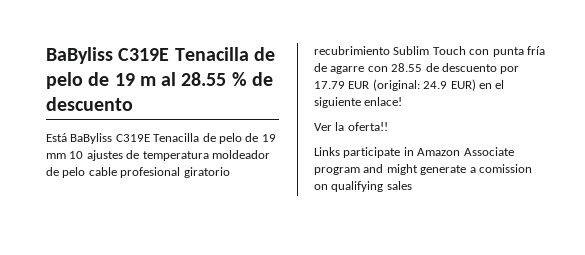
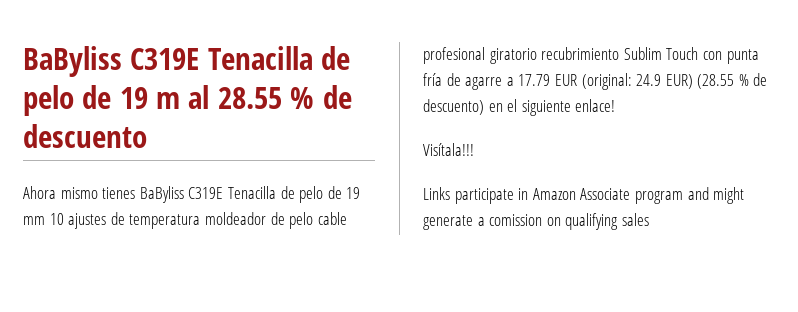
- Está BaByliss C319E Tenacilla de pelo de 19 mm 10 ajustes de temperatura moldeador de pelo cable profesional giratorio recubrimiento Sublim Touch con punta fría de agarre con 28.55 de descuento por 17.79 EUR (original: 24.9 EUR) en el siguiente enlace!
+ Ahora mismo tienes BaByliss C319E Tenacilla de pelo de 19 mm 10 ajustes de temperatura moldeador de pelo cable profesional giratorio recubrimiento Sublim Touch con punta fría de agarre a 17.79 EUR (original: 24.9 EUR) (28.55 % de descuento) en el siguiente enlace!
- Ver la oferta!!
+ Visítala!!!

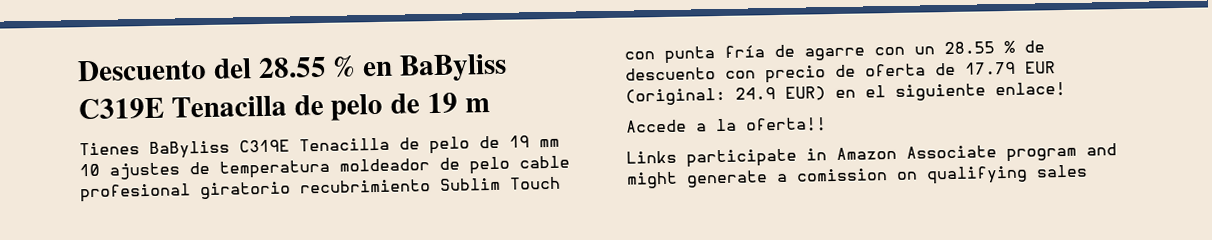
- BaByliss C319E Tenacilla de pelo de 19 m al 28.55 % de descuento
- Ahora mismo tienes BaByliss C319E Tenacilla de pelo de 19 mm 10 ajustes de temperatura moldeador de pelo cable profesional giratorio recubrimiento Sublim Touch con punta fría de agarre a 17.79 EUR (original: 24.9 EUR) (28.55 % de descuento) en el siguiente enlace!
+ Descuento del 28.55 % en BaByliss C319E Tenacilla de pelo de 19 m
+ Tienes BaByliss C319E Tenacilla de pelo de 19 mm 10 ajustes de temperatura moldeador de pelo cable profesional giratorio recubrimiento Sublim Touch con punta fría de agarre con un 28.55 % de descuento con precio de oferta de 17.79 EUR (original: 24.9 EUR) en el siguiente enlace!
- Visítala!!!
+ Accede a la oferta!!

